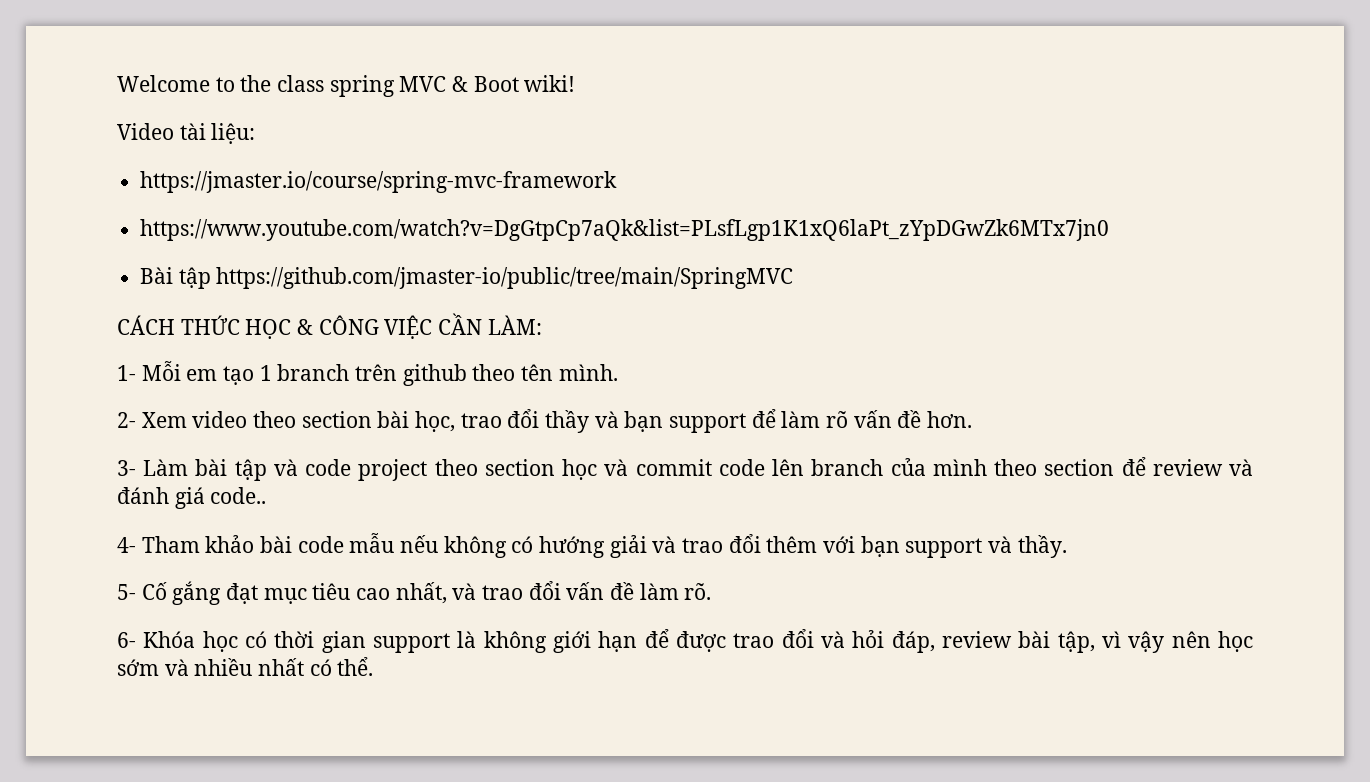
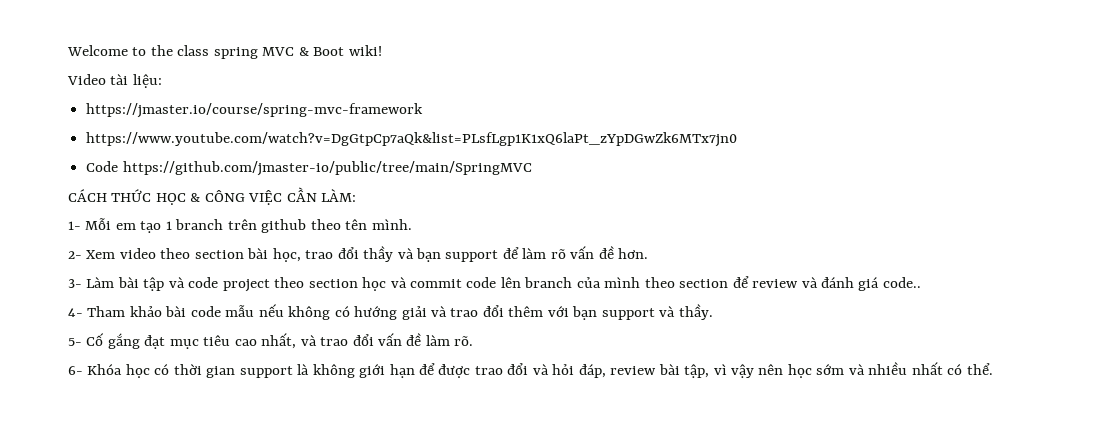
- Bài tập https://github.com/jmaster-io/public/tree/main/SpringMVC
+ Code https://github.com/jmaster-io/public/tree/main/SpringMVC

